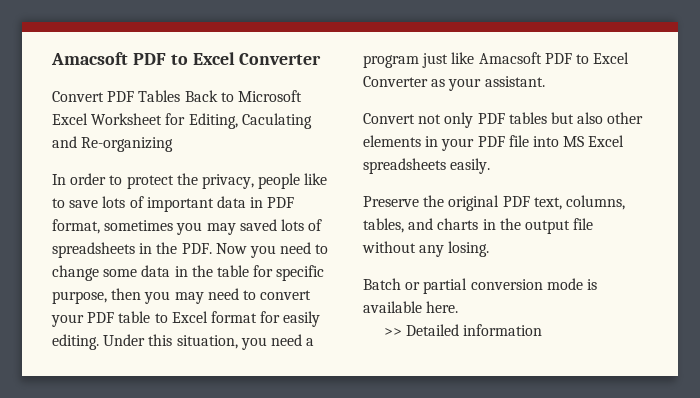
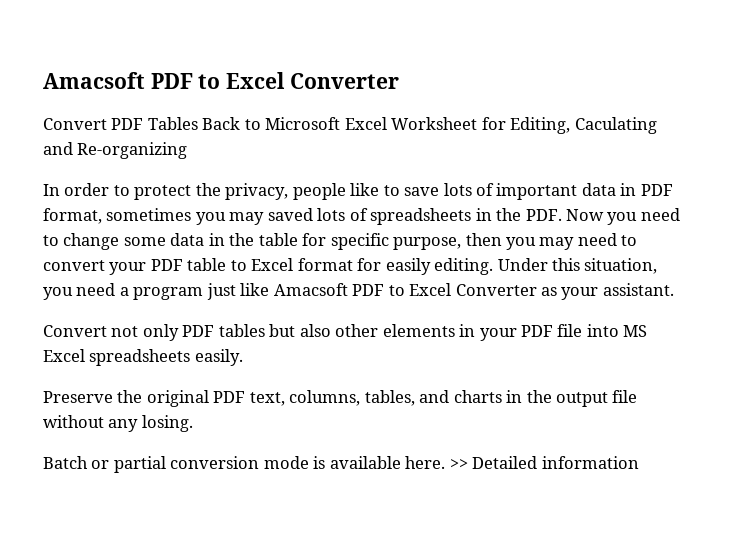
- Batch or partial conversion mode is available here.
- >> Detailed information
+ Batch or partial conversion mode is available here. >> Detailed information

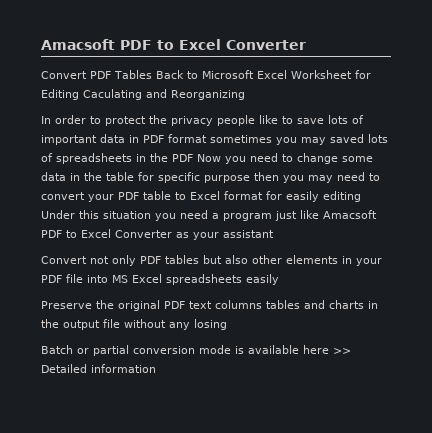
- Convert PDF Tables Back to Microsoft Excel Worksheet for Editing, Caculating and Re-organizing
+ Convert PDF Tables Back to Microsoft Excel Worksheet for Editing Caculating and Reorganizing
- In order to protect the privacy, people like to save lots of important data in PDF format, sometimes you may saved lots of spreadsheets in the PDF. Now you need to change some data in the table for specific purpose, then you may need to convert your PDF table to Excel format for easily editing. Under this situation, you need a program just like Amacsoft PDF to Excel Converter as your assistant.
+ In order to protect the privacy people like to save lots of important data in PDF format sometimes you may saved lots of spreadsheets in the PDF Now you need to change some data in the table for specific purpose then you may need to convert your PDF table to Excel format for easily editing Under this situation you need a program just like Amacsoft PDF to Excel Converter as your assistant
- Convert not only PDF tables but also other elements in your PDF file into MS Excel spreadsheets easily.
+ Convert not only PDF tables but also other elements in your PDF file into MS Excel spreadsheets easily
- Preserve the original PDF text, columns, tables, and charts in the output file without any losing.
+ Preserve the original PDF text columns tables and charts in the output file without any losing
- Batch or partial conversion mode is available here. >> Detailed information
+ Batch or partial conversion mode is available here >> Detailed information

